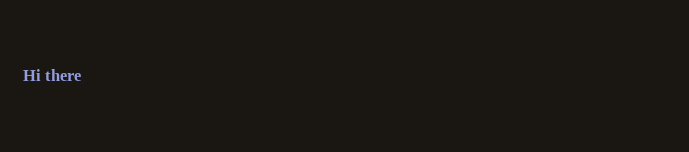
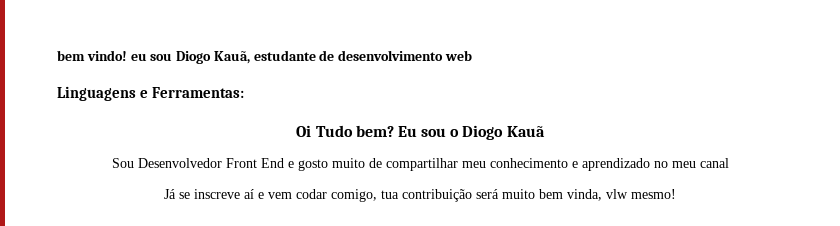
- Hi there
+ bem vindo! eu sou Diogo Kauã, estudante de desenvolvimento web
+ Linguagens e Ferramentas:
+ Oi Tudo bem? Eu sou o Diogo Kauã
+ Sou Desenvolvedor Front End e gosto muito de compartilhar meu conhecimento e aprendizado no meu canal
+ Já se inscreve aí e vem codar comigo, tua contribuição será muito bem vinda, vlw mesmo!

